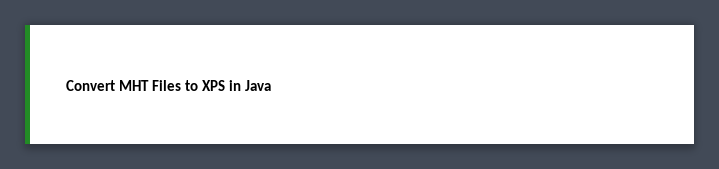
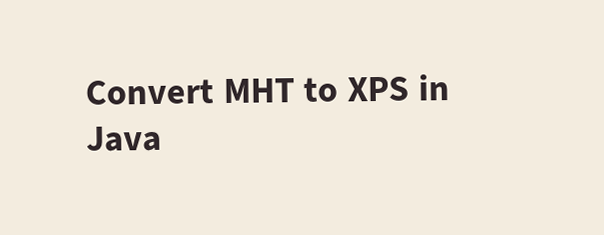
- Convert MHT Files to XPS in Java
+ Convert MHT to XPS in Java

